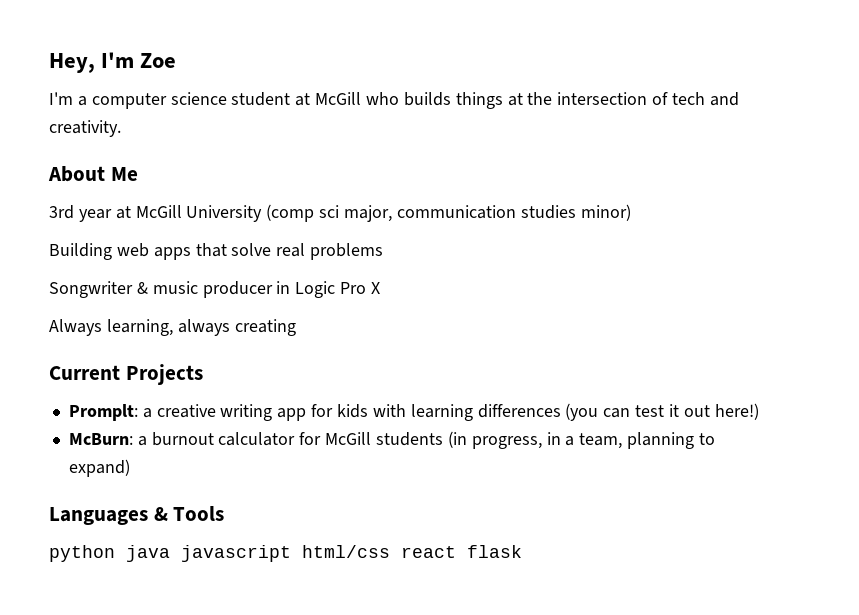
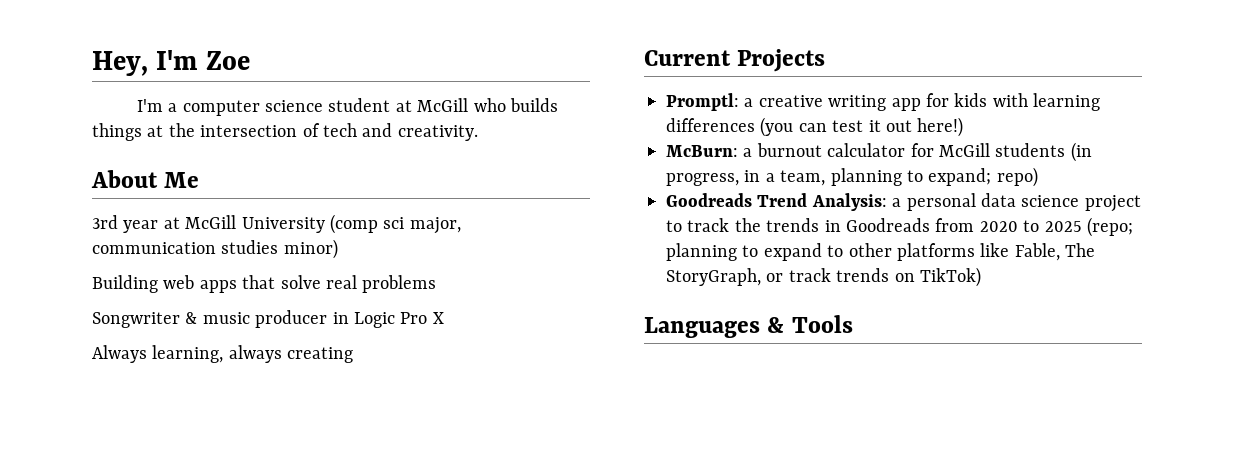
- Promplt: a creative writing app for kids with learning differences (you can test it out here!)
+ Promptl: a creative writing app for kids with learning differences (you can test it out here!)
- McBurn: a burnout calculator for McGill students (in progress, in a team, planning to expand)
+ McBurn: a burnout calculator for McGill students (in progress, in a team, planning to expand; repo)
+ Goodreads Trend Analysis: a personal data science project to track the trends in Goodreads from 2020 to 2025 (repo; planning to expand to other platforms like Fable, The StoryGraph, or track trends on TikTok)
  Languages & Tools
- python java javascript html/css react flask

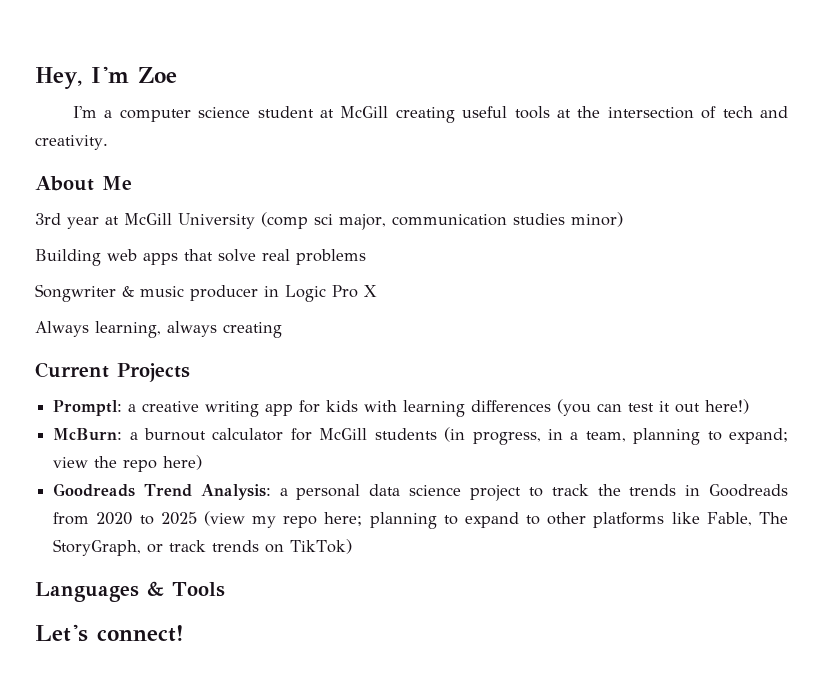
- I'm a computer science student at McGill who builds things at the intersection of tech and creativity.
+ I'm a computer science student at McGill creating useful tools at the intersection of tech and creativity.
- McBurn: a burnout calculator for McGill students (in progress, in a team, planning to expand; repo)
+ McBurn: a burnout calculator for McGill students (in progress, in a team, planning to expand; view the repo here)
- Goodreads Trend Analysis: a personal data science project to track the trends in Goodreads from 2020 to 2025 (repo; planning to expand to other platforms like Fable, The StoryGraph, or track trends on TikTok)
+ Goodreads Trend Analysis: a personal data science project to track the trends in Goodreads from 2020 to 2025 (view my repo here; planning to expand to other platforms like Fable, The StoryGraph, or track trends on TikTok)
+ Let's connect!

